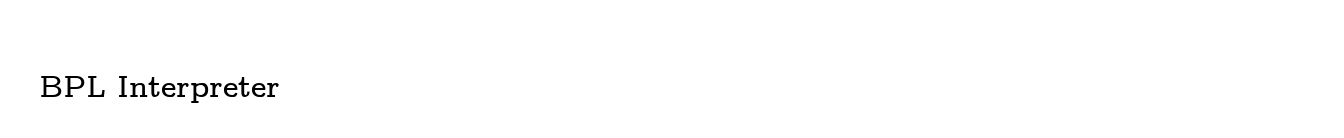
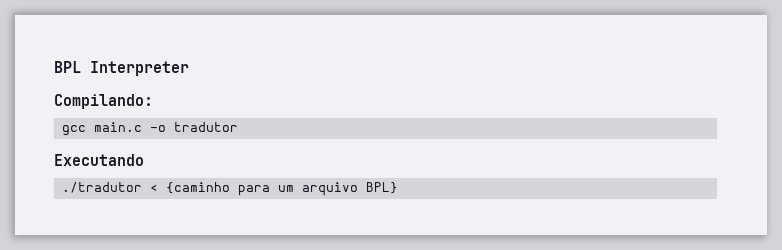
+ Compilando:
+ gcc main.c -o tradutor
+ Executando
+ ./tradutor < {caminho para um arquivo BPL}

